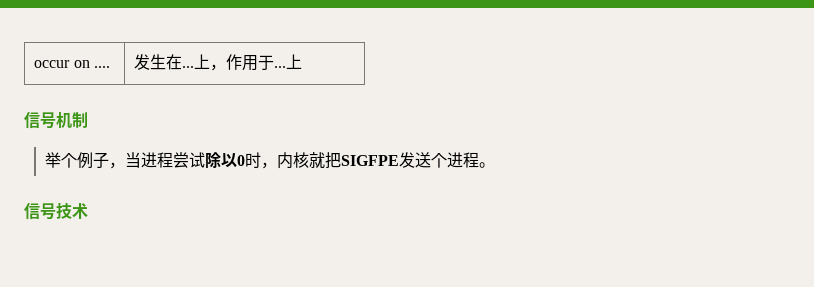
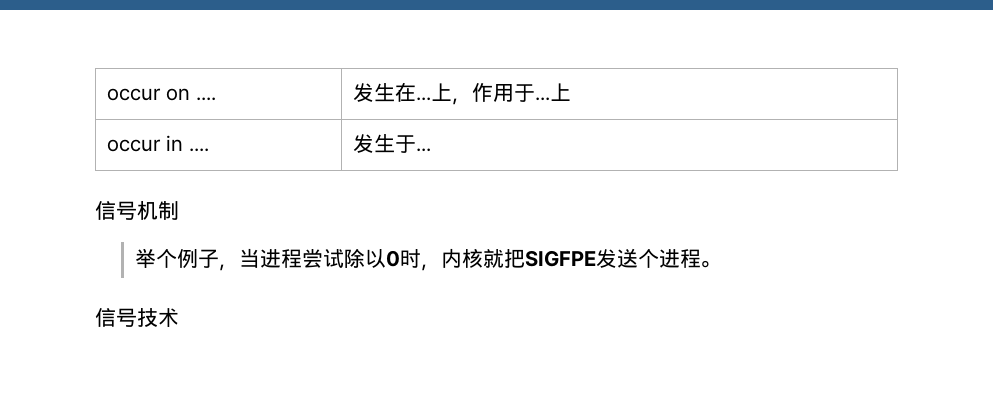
+ occur in .... | 发生于...

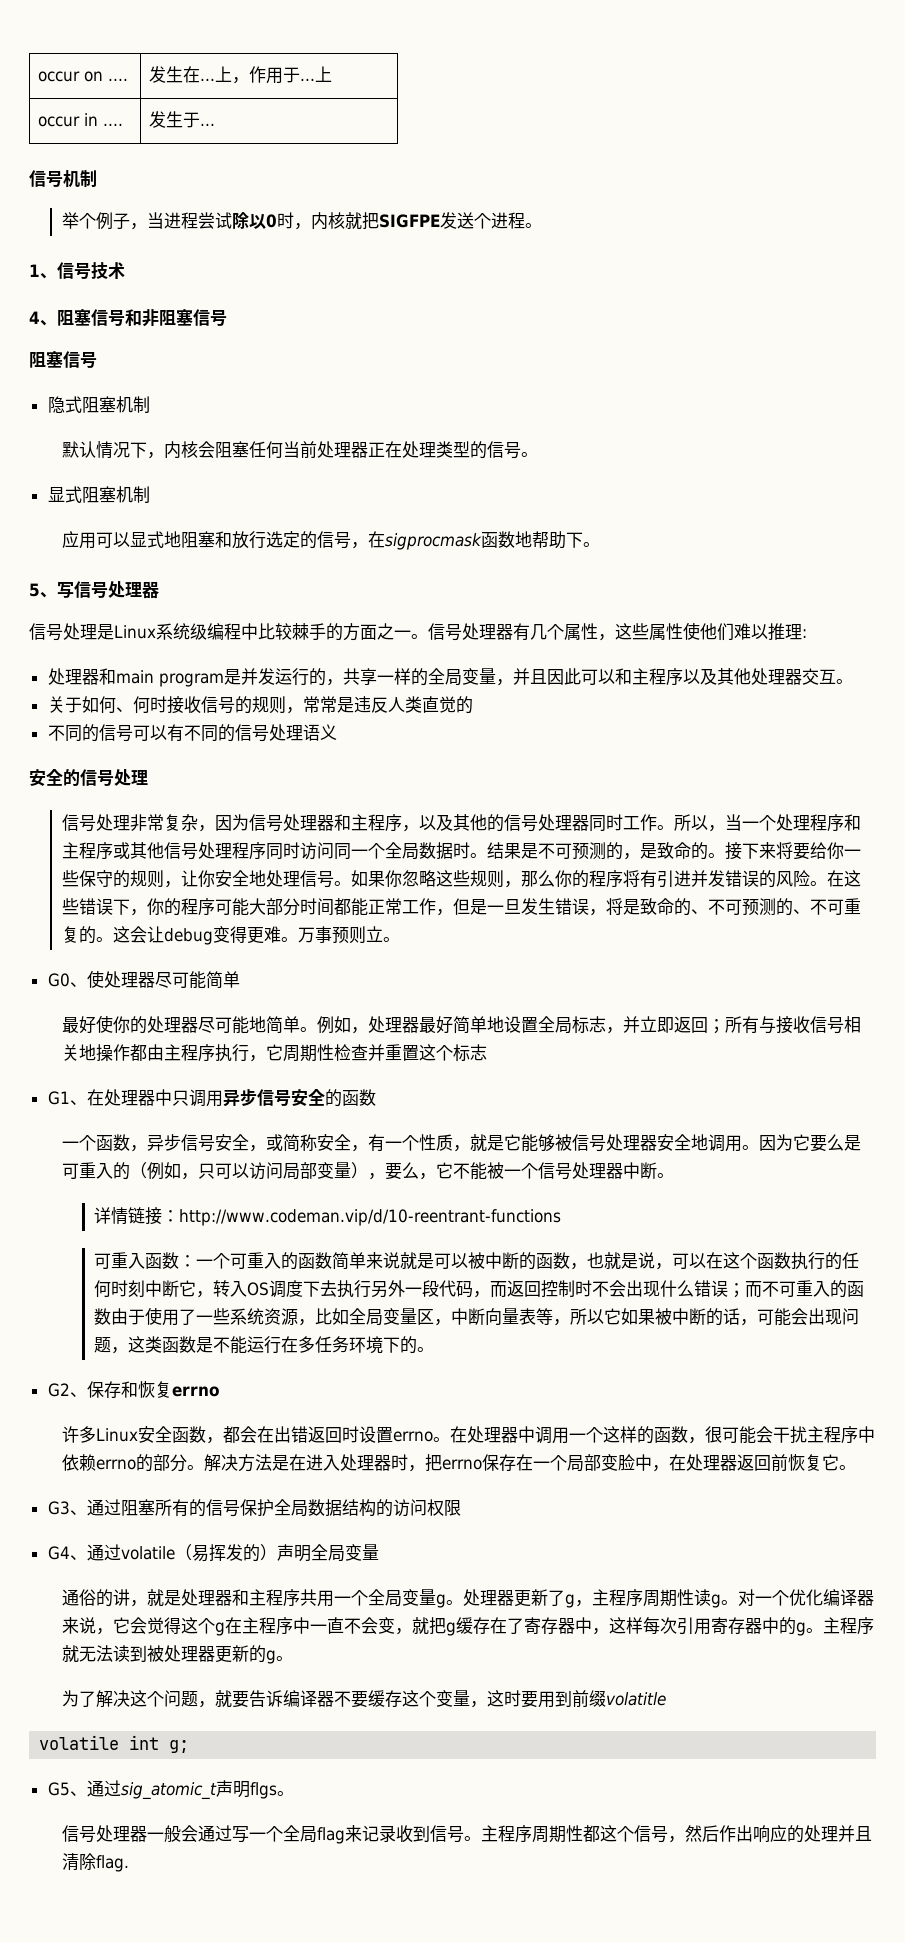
- 信号技术
+ 1、信号技术
+ 4、阻塞信号和非阻塞信号
+ 阻塞信号
+ 隐式阻塞机制
+ 默认情况下，内核会阻塞任何当前处理器正在处理类型的信号。
+ 显式阻塞机制
+ 应用可以显式地阻塞和放行选定的信号，在sigprocmask函数地帮助下。
+ 5、写信号处理器
+ 信号处理是Linux系统级编程中比较棘手的方面之一。信号处理器有几个属性，这些属性使他们难以推理:
+ 处理器和main program是并发运行的，共享一样的全局变量，并且因此可以和主程序以及其他处理器交互。
+ 关于如何、何时接收信号的规则，常常是违反人类直觉的
+ 不同的信号可以有不同的信号处理语义
+ 安全的信号处理
+ 信号处理非常复杂，因为信号处理器和主程序，以及其他的信号处理器同时工作。所以，当一个处理程序和主程序或其他信号处理程序同时访问同一个全局数据时。结果是不可预测的，是致命的。接下来将要给你一些保守的规则，让你安全地处理信号。如果你忽略这些规则，那么你的程序将有引进并发错误的风险。在这些错误下，你的程序可能大部分时间都能正常工作，但是一旦发生错误，将是致命的、不可预测的、不可重复的。这会让debug变得更难。万事预则立。
+ G0、使处理器尽可能简单
+ 最好使你的处理器尽可能地简单。例如，处理器最好简单地设置全局标志，并立即返回；所有与接收信号相关地操作都由主程序执行，它周期性检查并重置这个标志
+ G1、在处理器中只调用异步信号安全的函数
+ 一个函数，异步信号安全，或简称安全，有一个性质，就是它能够被信号处理器安全地调用。因为它要么是可重入的（例如，只可以访问局部变量），要么，它不能被一个信号处理器中断。
+ 详情链接：http://www.codeman.vip/d/10-reentrant-functions
+ 可重入函数：一个可重入的函数简单来说就是可以被中断的函数，也就是说，可以在这个函数执行的任何时刻中断它，转入OS调度下去执行另外一段代码，而返回控制时不会出现什么错误；而不可重入的函数由于使用了一些系统资源，比如全局变量区，中断向量表等，所以它如果被中断的话，可能会出现问题，这类函数是不能运行在多任务环境下的。
+ G2、保存和恢复errno
+ 许多Linux安全函数，都会在出错返回时设置errno。在处理器中调用一个这样的函数，很可能会干扰主程序中依赖errno的部分。解决方法是在进入处理器时，把errno保存在一个局部变脸中，在处理器返回前恢复它。
+ G3、通过阻塞所有的信号保护全局数据结构的访问权限
+ G4、通过volatile（易挥发的）声明全局变量
+ 通俗的讲，就是处理器和主程序共用一个全局变量g。处理器更新了g，主程序周期性读g。对一个优化编译器来说，它会觉得这个g在主程序中一直不会变，就把g缓存在了寄存器中，这样每次引用寄存器中的g。主程序就无法读到被处理器更新的g。
+ 为了解决这个问题，就要告诉编译器不要缓存这个变量，这时要用到前缀volatitle
+ volatile int g;
+ G5、通过sig_atomic_t声明flgs。
+ 信号处理器一般会通过写一个全局flag来记录收到信号。主程序周期性都这个信号，然后作出响应的处理并且清除flag.

